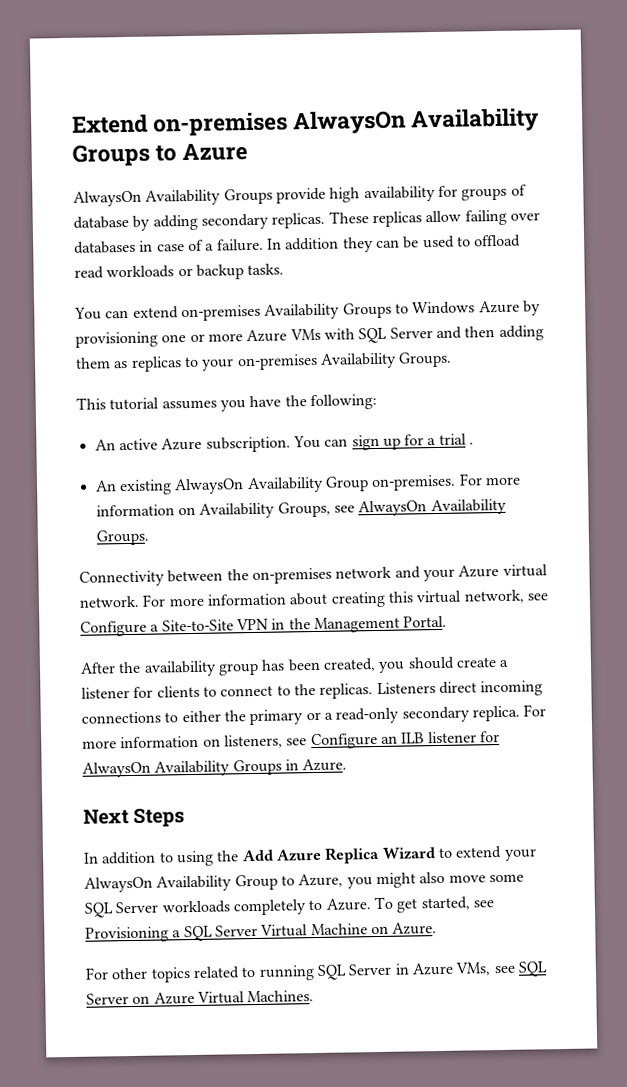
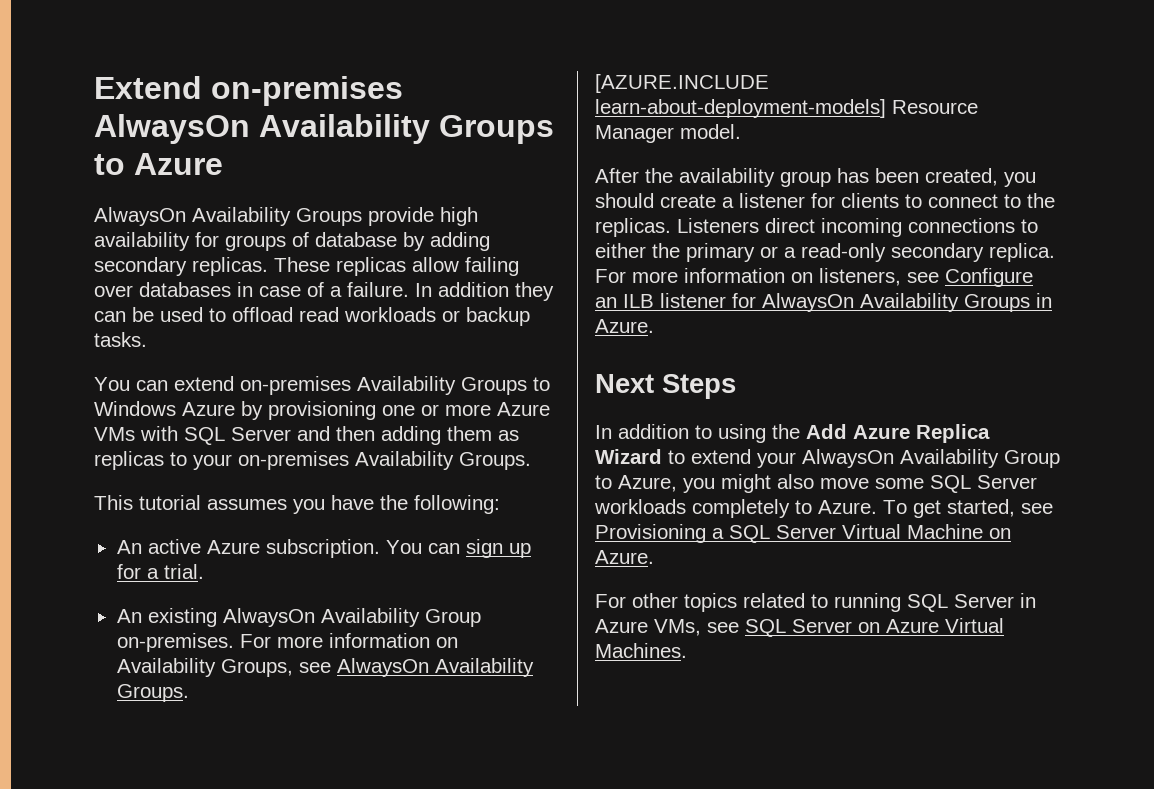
- You can sign up for a trial .
+ You can sign up for a trial.
- Connectivity between the on-premises network and your Azure virtual network. For more information about creating this virtual network, see Configure a Site-to-Site VPN in the Management Portal.
+ [AZURE.INCLUDE learn-about-deployment-models] Resource Manager model.

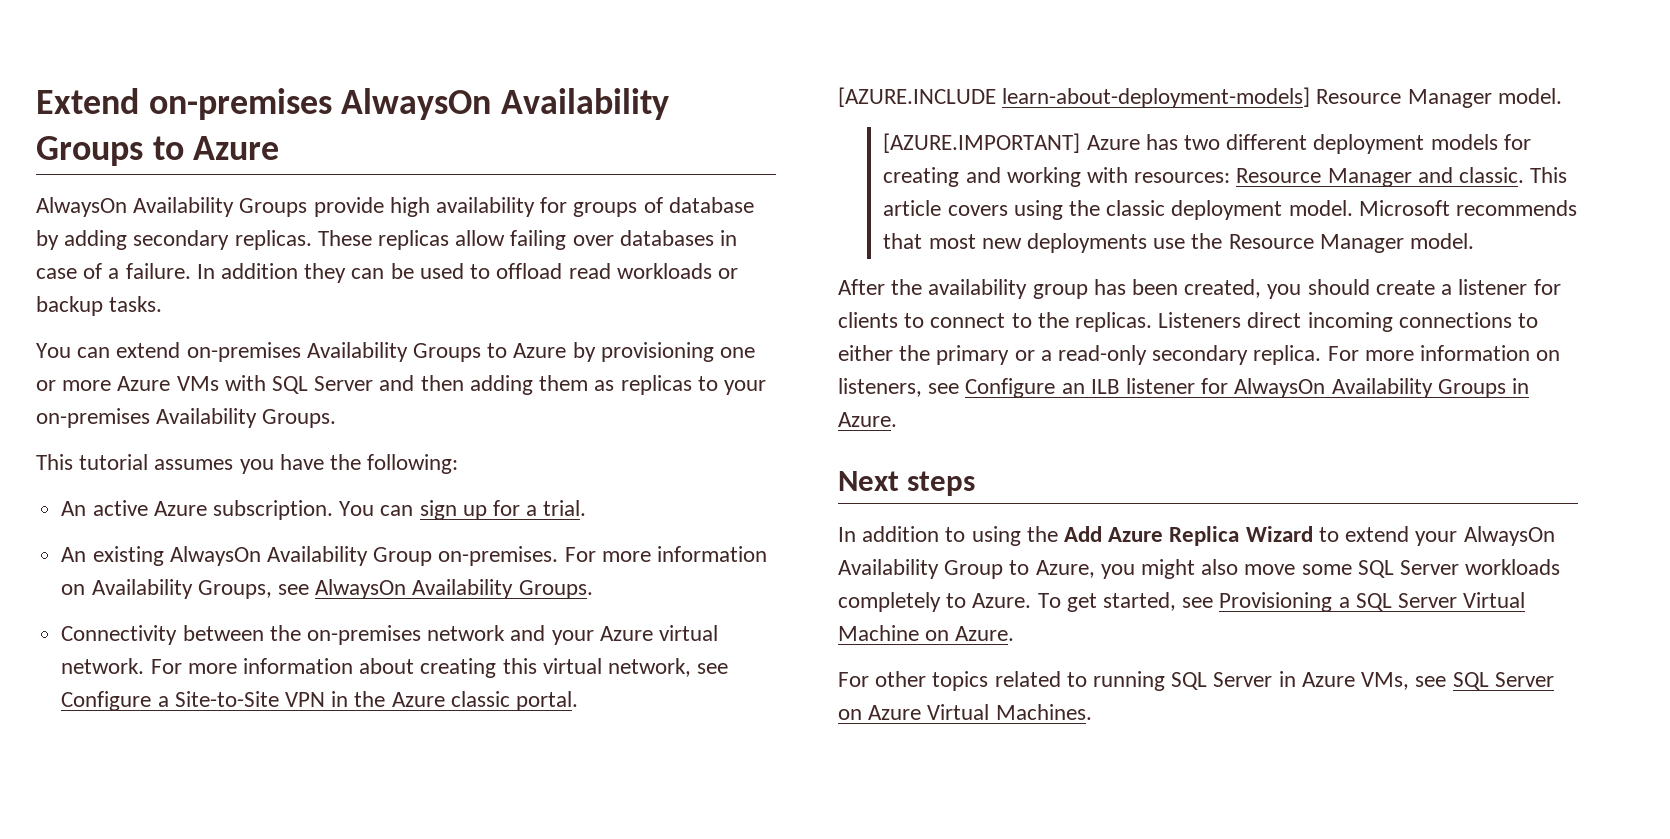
- You can extend on-premises Availability Groups to Windows Azure by provisioning one or more Azure VMs with SQL Server and then adding them as replicas to your on-premises Availability Groups.
+ You can extend on-premises Availability Groups to Azure by provisioning one or more Azure VMs with SQL Server and then adding them as replicas to your on-premises Availability Groups.
+ Connectivity between the on-premises network and your Azure virtual network. For more information about creating this virtual network, see Configure a Site-to-Site VPN in the Azure classic portal.
+ [AZURE.IMPORTANT] Azure has two different deployment models for creating and working with resources: Resource Manager and classic. This article covers using the classic deployment model. Microsoft recommends that most new deployments use the Resource Manager model.
- Next Steps
+ Next steps

